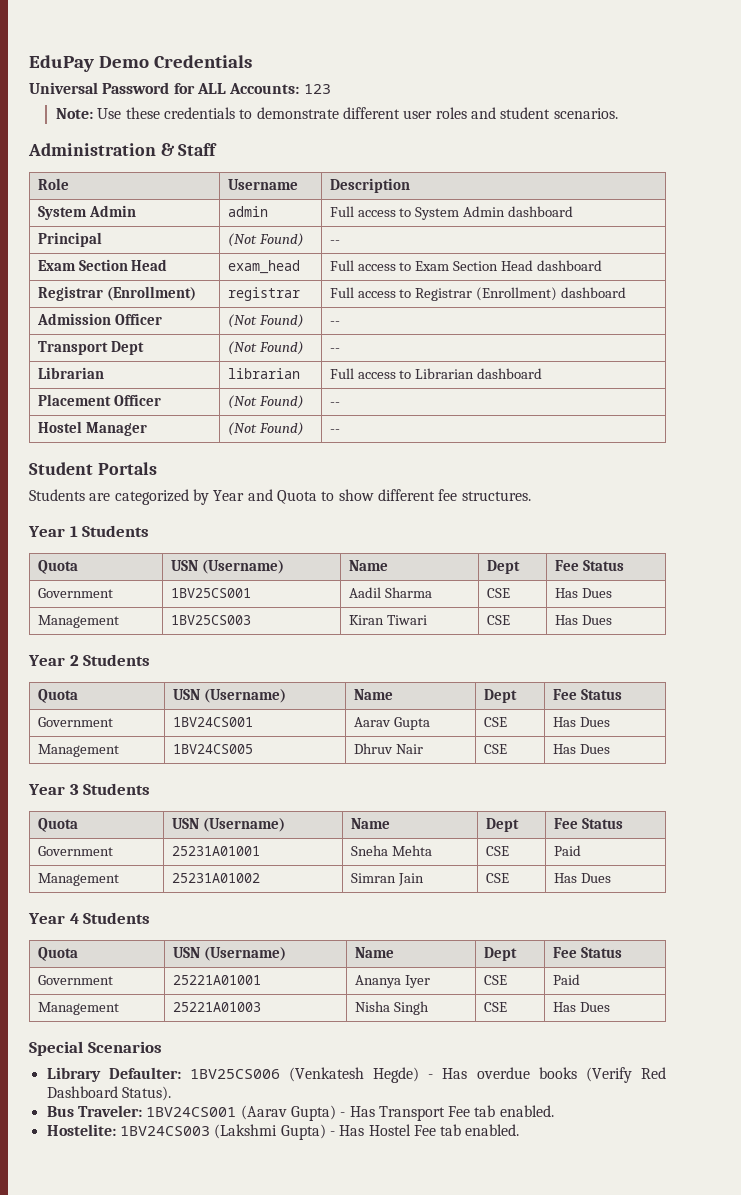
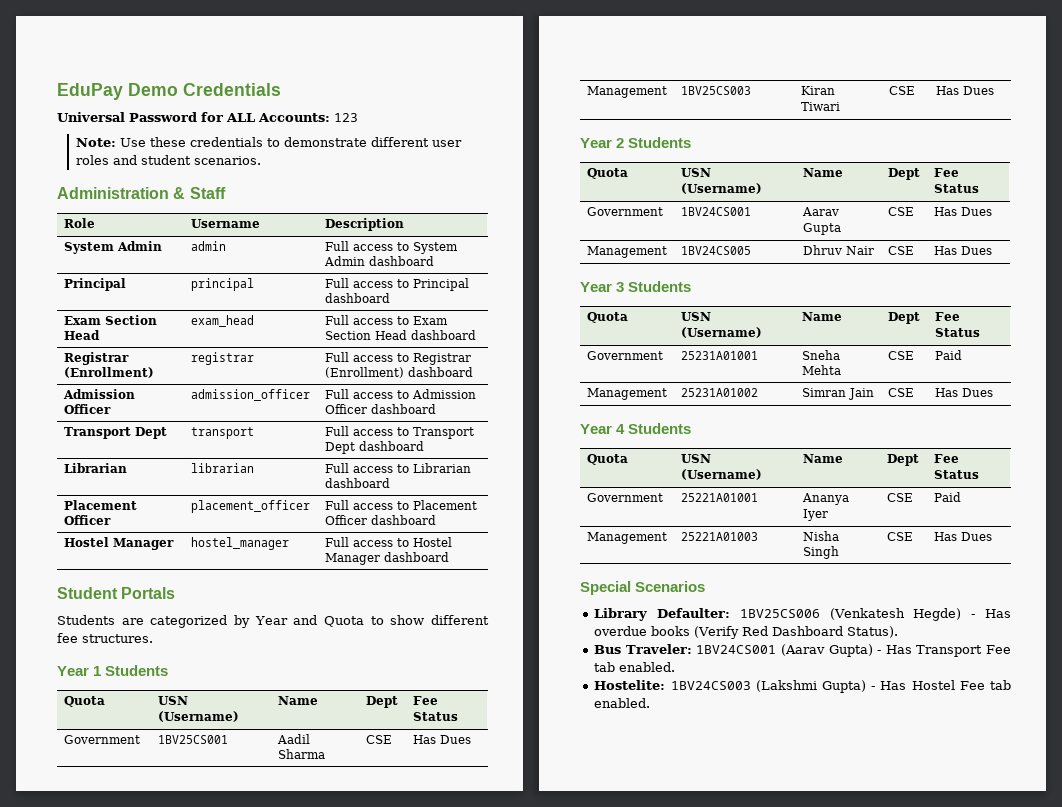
- Principal | (Not Found) | --
+ Principal | principal | Full access to Principal dashboard
- Admission Officer | (Not Found) | --
- Transport Dept | (Not Found) | --
+ Admission Officer | admission_officer | Full access to Admission Officer dashboard
+ Transport Dept | transport | Full access to Transport Dept dashboard
- Placement Officer | (Not Found) | --
- Hostel Manager | (Not Found) | --
+ Placement Officer | placement_officer | Full access to Placement Officer dashboard
+ Hostel Manager | hostel_manager | Full access to Hostel Manager dashboard

